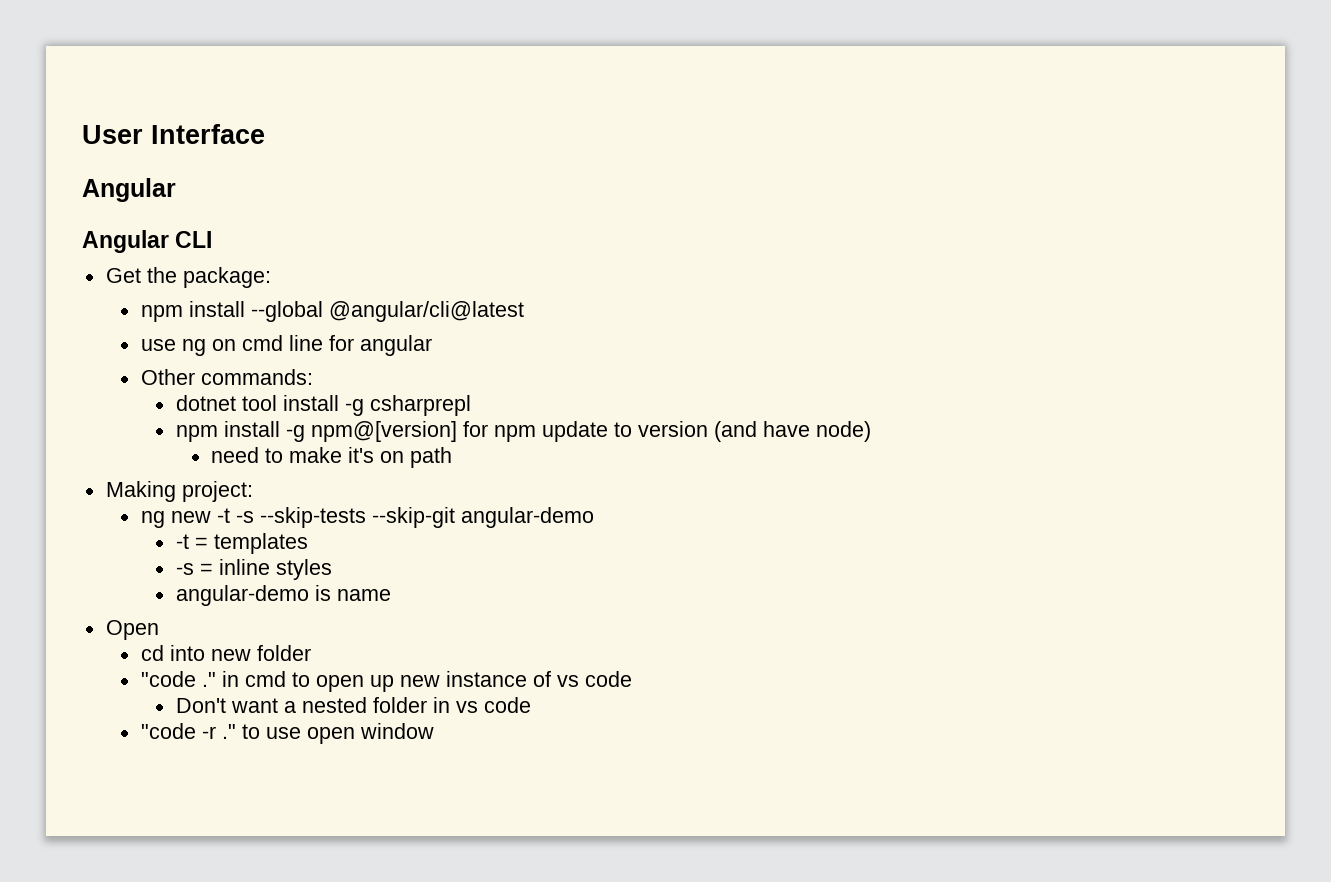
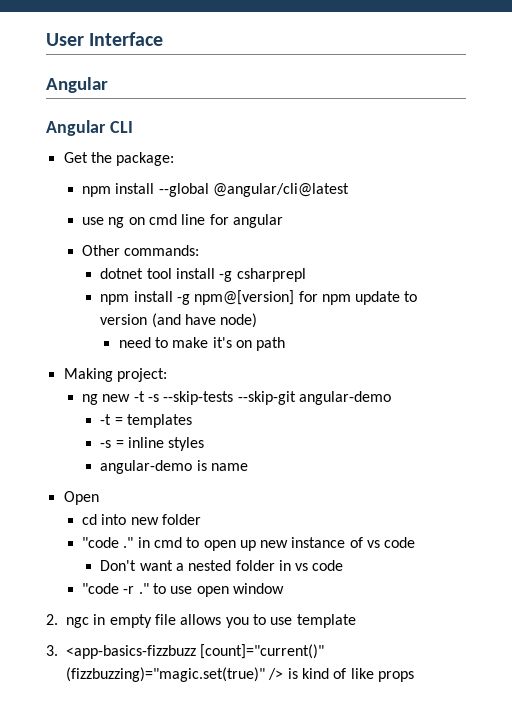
+ 2. ngc in empty file allows you to use template
+ 3. <app-basics-fizzbuzz [count]="current()" (fizzbuzzing)="magic.set(true)" /> is kind of like props

